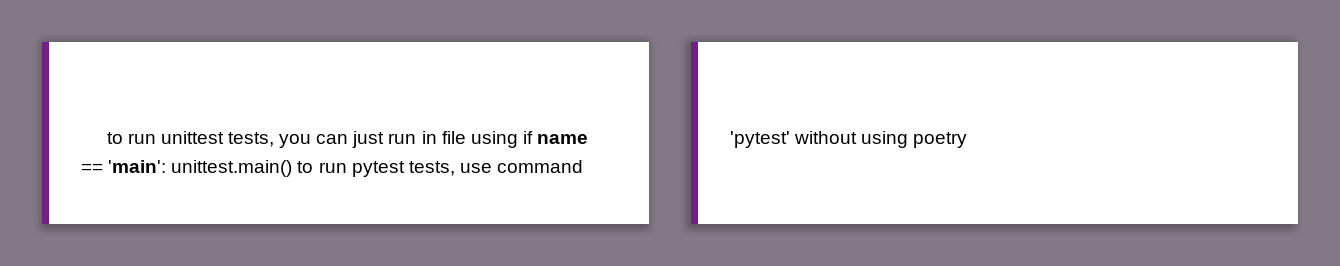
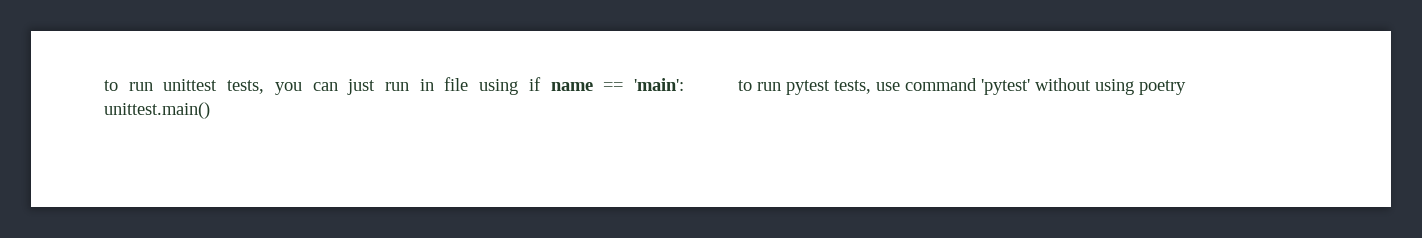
- to run unittest tests, you can just run in file using if name == 'main': unittest.main() to run pytest tests, use command 'pytest' without using poetry
+ to run unittest tests, you can just run in file using if name == 'main': unittest.main()
+ to run pytest tests, use command 'pytest' without using poetry

